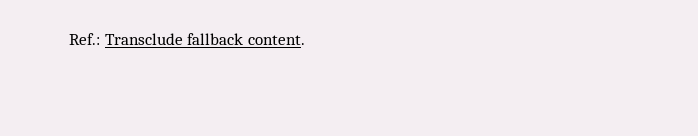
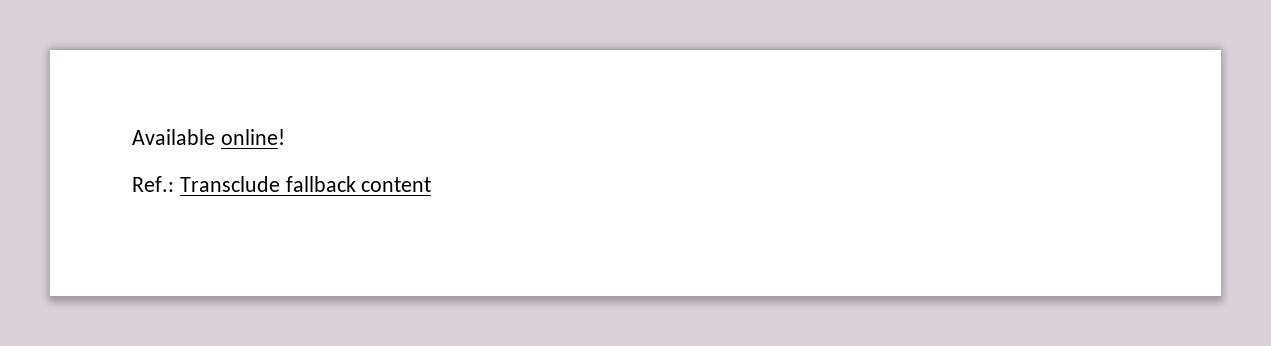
+ Available online!
- Ref.: Transclude fallback content.
+ Ref.: Transclude fallback content

